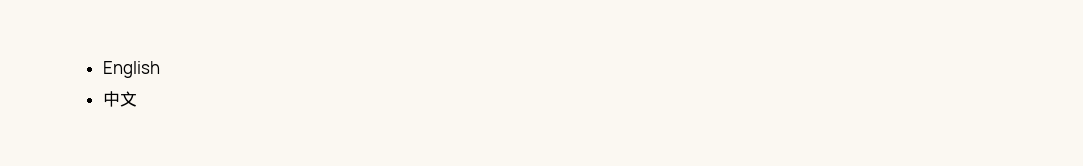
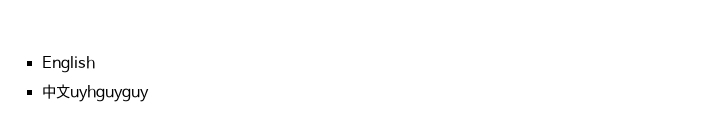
- 中文
+ 中文uyhguyguy

